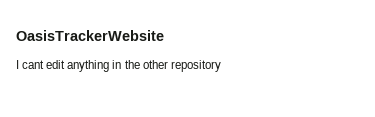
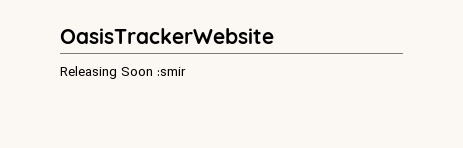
- I cant edit anything in the other repository
+ Releasing Soon :smir

